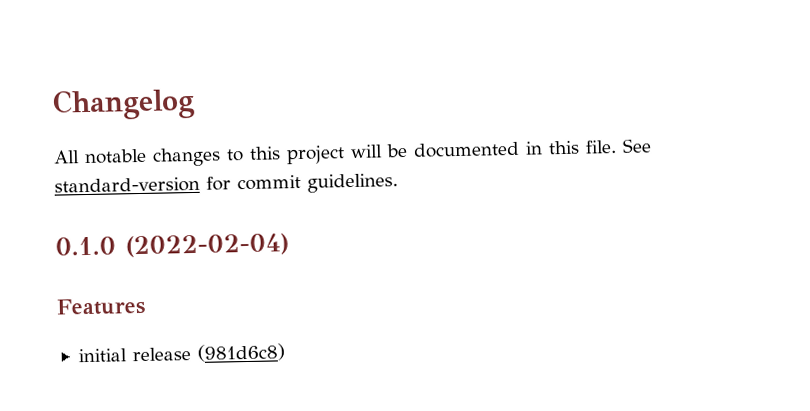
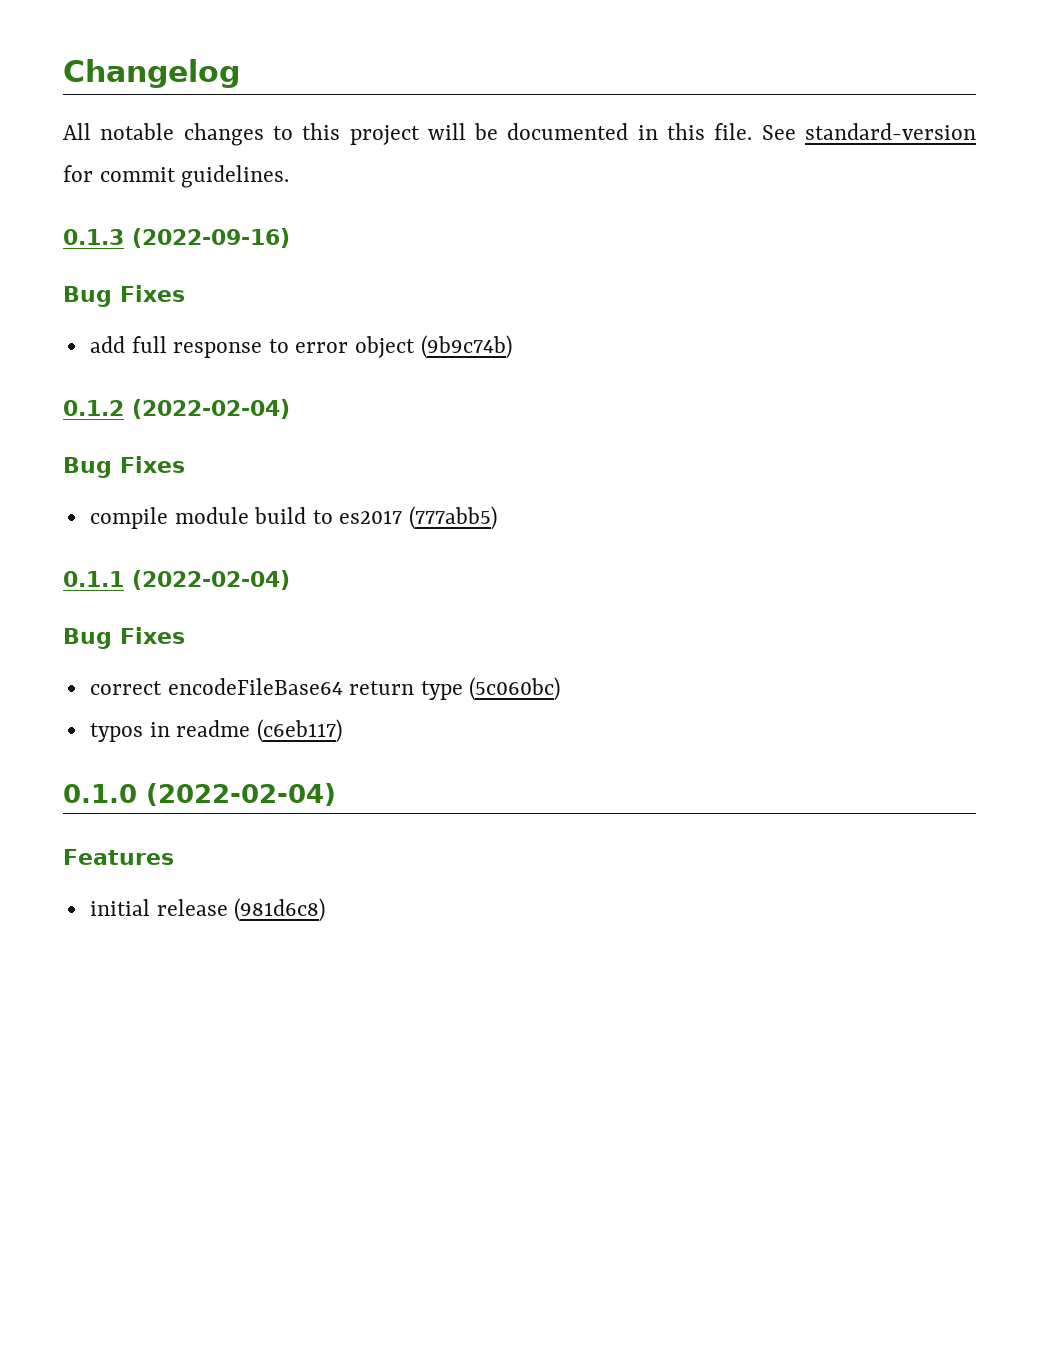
+ 0.1.3 (2022-09-16)
+ Bug Fixes
+ add full response to error object (9b9c74b)
+ 0.1.2 (2022-02-04)
+ Bug Fixes
+ compile module build to es2017 (777abb5)
+ 0.1.1 (2022-02-04)
+ Bug Fixes
+ correct encodeFileBase64 return type (5c060bc)
+ typos in readme (c6eb117)

